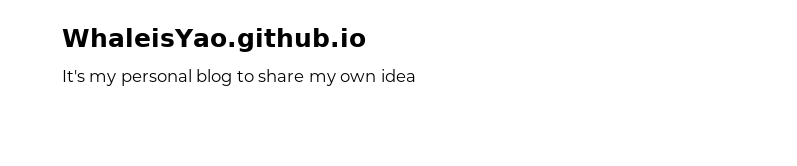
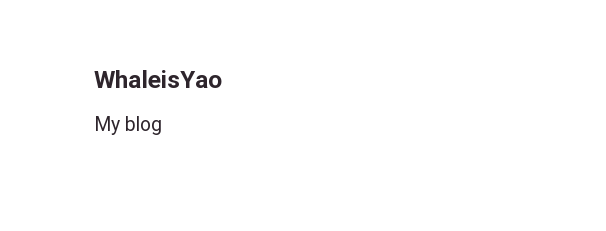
- WhaleisYao.github.io
- It's my personal blog to share my own idea
+ WhaleisYao
+ My blog

